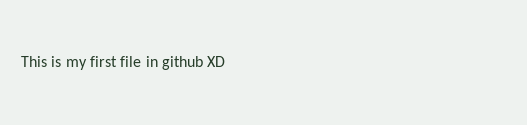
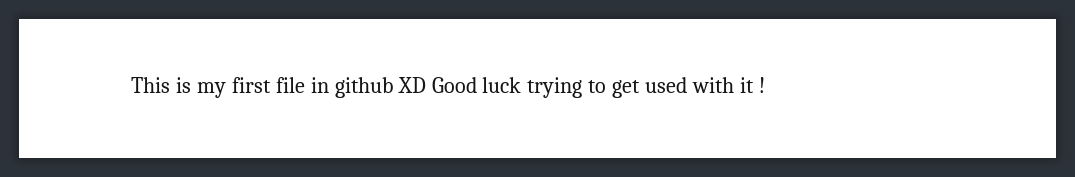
- This is my first file in github XD
+ This is my first file in github XD Good luck trying to get used with it !

